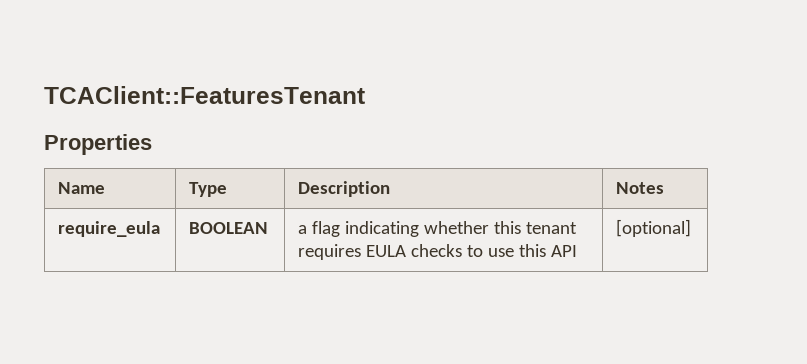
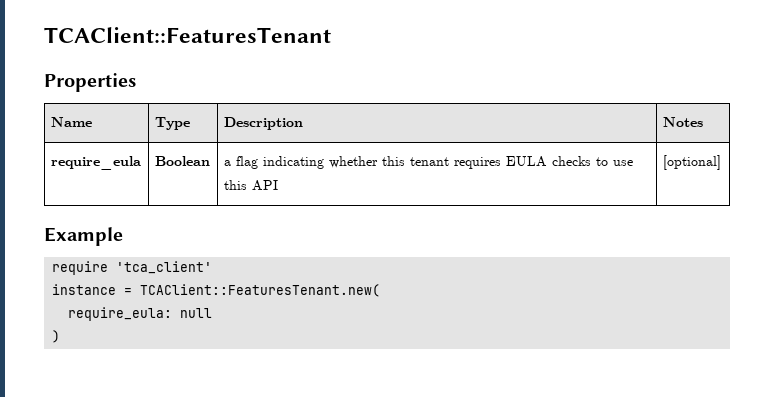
- require_eula | BOOLEAN | a flag indicating whether this tenant requires EULA checks to use this API | [optional]
+ require_eula | Boolean | a flag indicating whether this tenant requires EULA checks to use this API | [optional]
+ Example
+ require 'tca_client'
+ instance = TCAClient::FeaturesTenant.new(
+ require_eula: null
+ )

